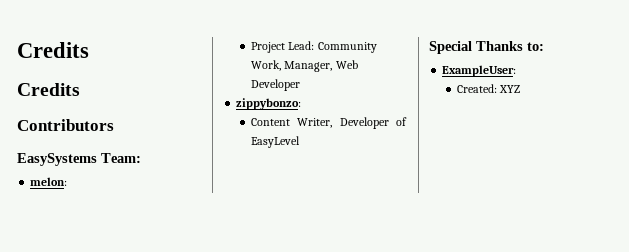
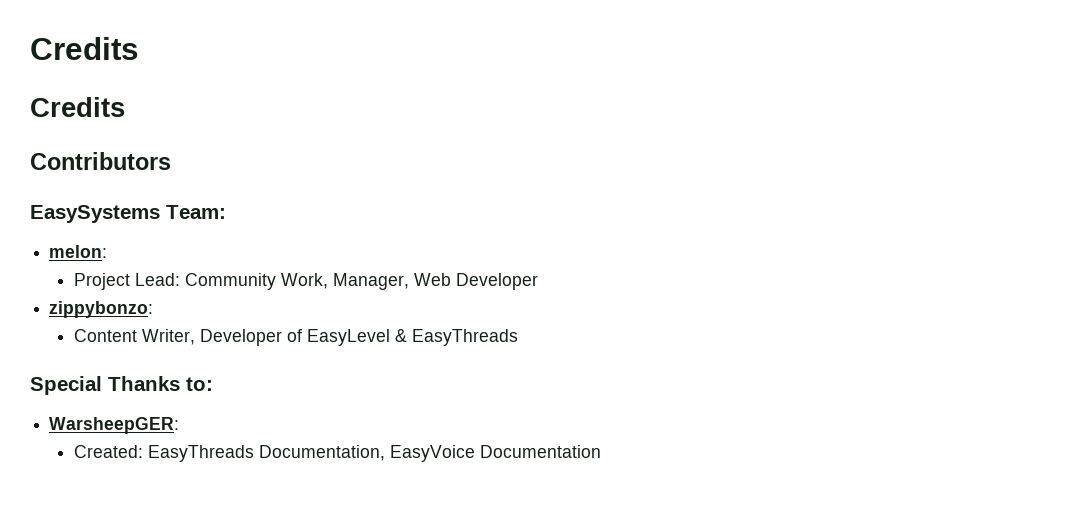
- Content Writer, Developer of EasyLevel
+ Content Writer, Developer of EasyLevel & EasyThreads
- ExampleUser:
+ WarsheepGER:
- Created: XYZ
+ Created: EasyThreads Documentation, EasyVoice Documentation

